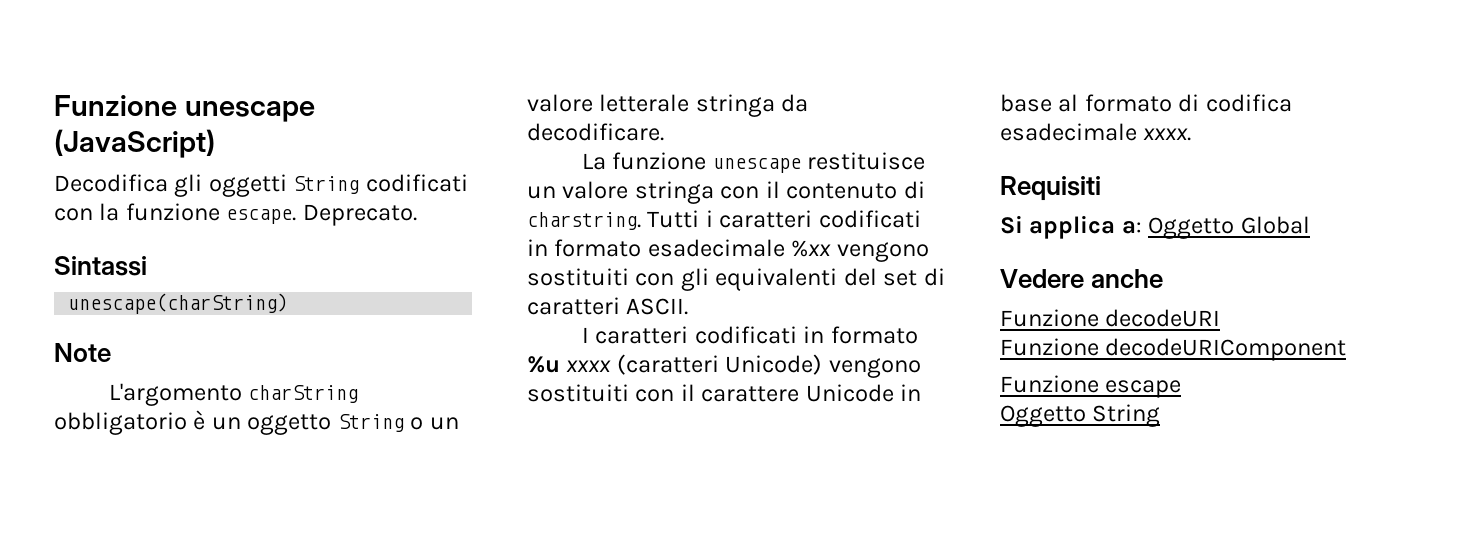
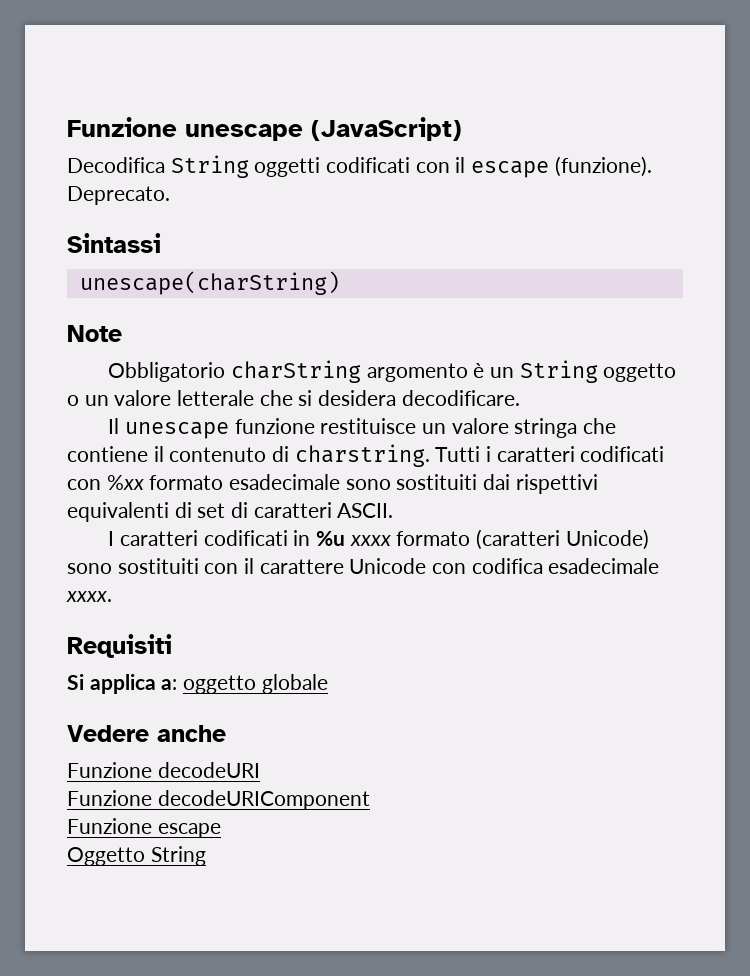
- Decodifica gli oggetti String codificati con la funzione escape. Deprecato.
+ Decodifica String oggetti codificati con il escape (funzione). Deprecato.
  Sintassi
  unescape(charString)
  Note
- L'argomento charString obbligatorio è un oggetto String o un valore letterale stringa da decodificare.
- La funzione unescape restituisce un valore stringa con il contenuto di charstring.
+ Obbligatorio charString argomento è un String oggetto o un valore letterale che si desidera decodificare.
+ Il unescape funzione restituisce un valore stringa che contiene il contenuto di charstring.
- Tutti i caratteri codificati in formato esadecimale %xx vengono sostituiti con gli equivalenti del set di caratteri ASCII.
+ Tutti i caratteri codificati con %xx formato esadecimale sono sostituiti dai rispettivi equivalenti di set di caratteri ASCII.
- I caratteri codificati in formato %u xxxx (caratteri Unicode) vengono sostituiti con il carattere Unicode in base al formato di codifica esadecimale xxxx.
+ I caratteri codificati in %u xxxx formato (caratteri Unicode) sono sostituiti con il carattere Unicode con codifica esadecimale xxxx.
- Si applica a: Oggetto Global
+ Si applica a: oggetto globale

